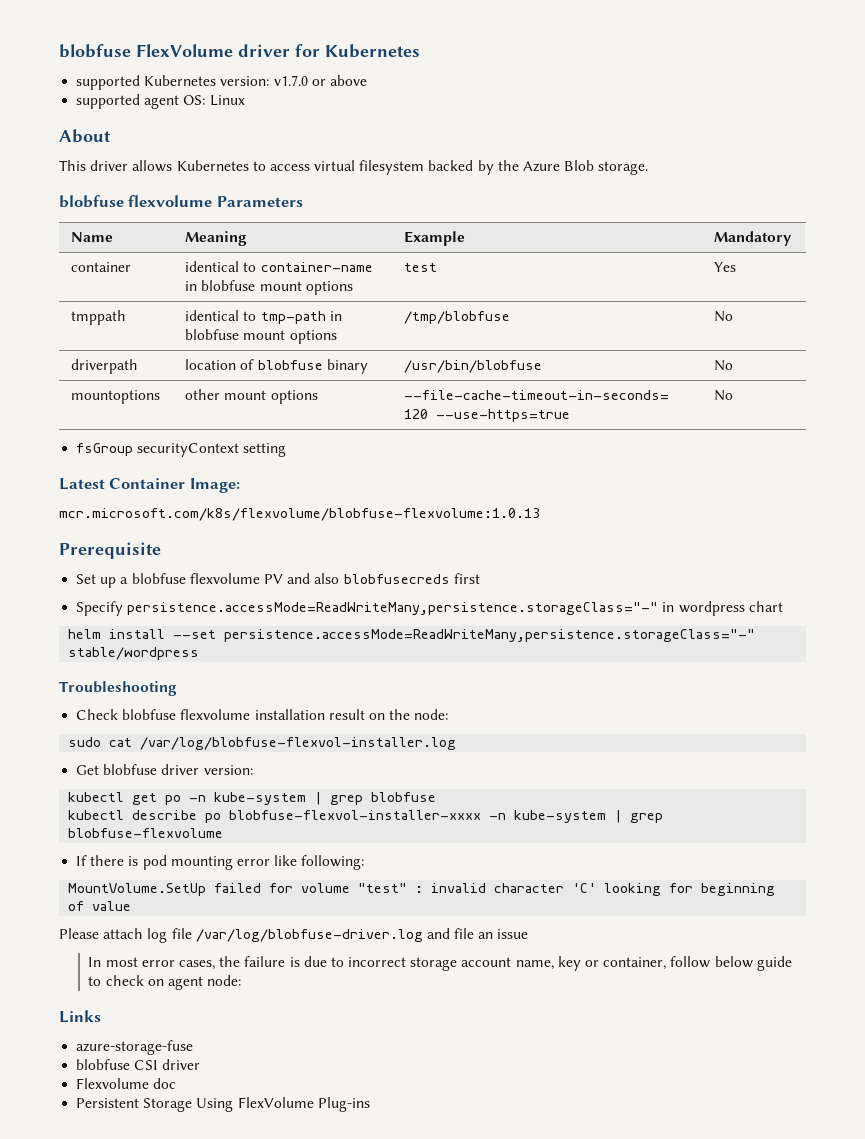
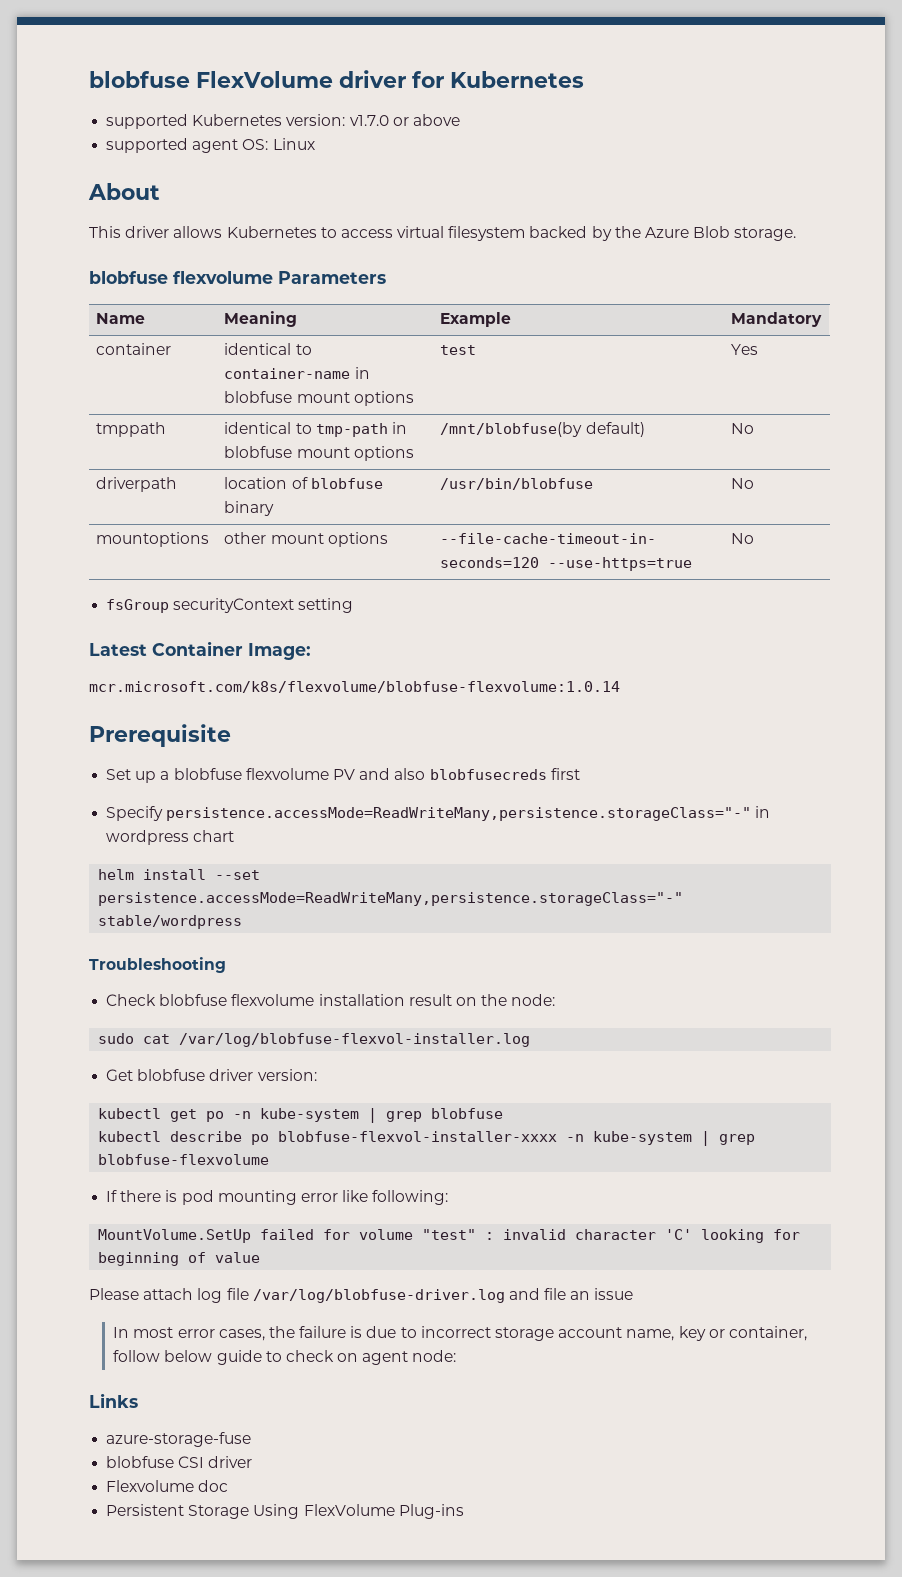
- tmppath | identical to tmp-path in blobfuse mount options | /tmp/blobfuse | No
+ tmppath | identical to tmp-path in blobfuse mount options | /mnt/blobfuse(by default) | No
- mcr.microsoft.com/k8s/flexvolume/blobfuse-flexvolume:1.0.13
+ mcr.microsoft.com/k8s/flexvolume/blobfuse-flexvolume:1.0.14

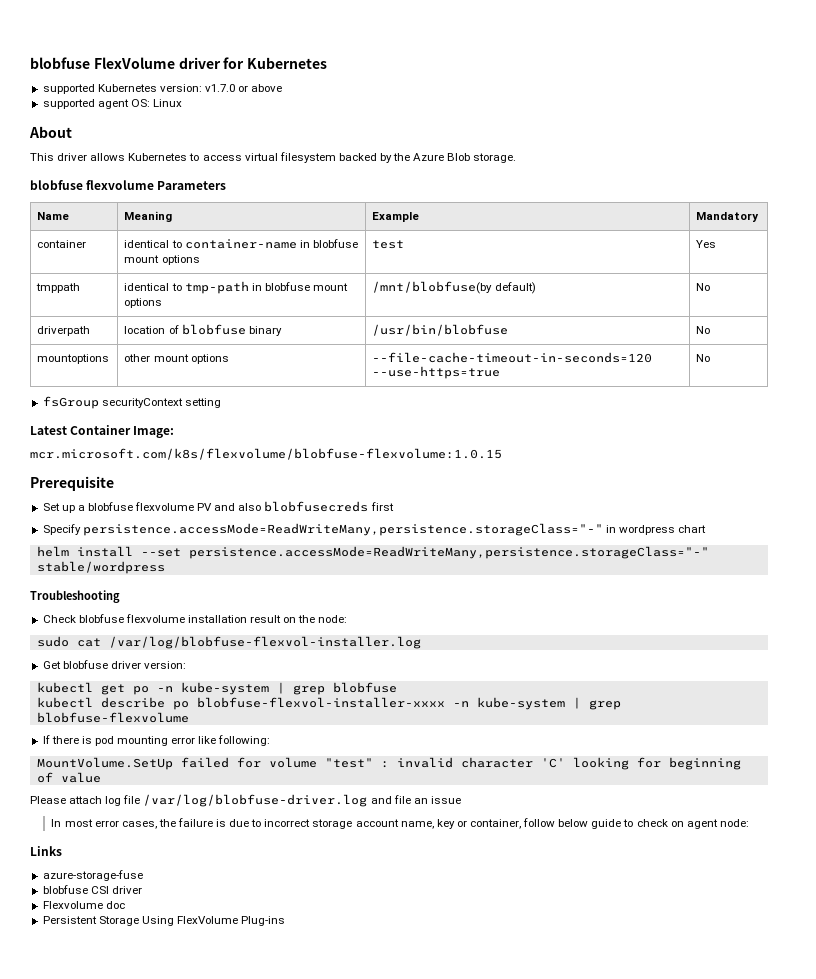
- mcr.microsoft.com/k8s/flexvolume/blobfuse-flexvolume:1.0.14
+ mcr.microsoft.com/k8s/flexvolume/blobfuse-flexvolume:1.0.15

